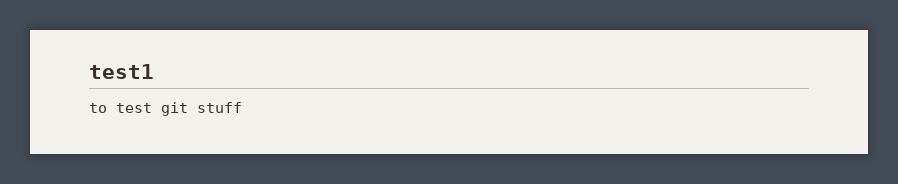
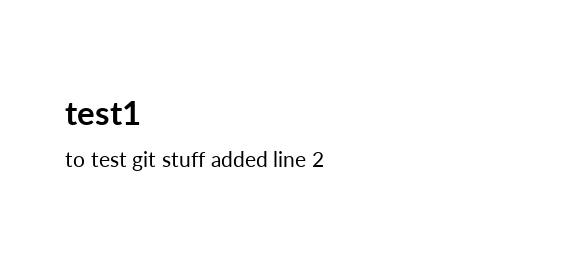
- to test git stuff
+ to test git stuff added line 2

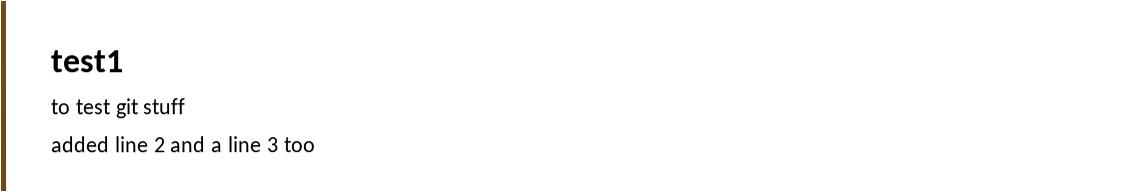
- to test git stuff added line 2
+ to test git stuff
+ added line 2 and a line 3 too

